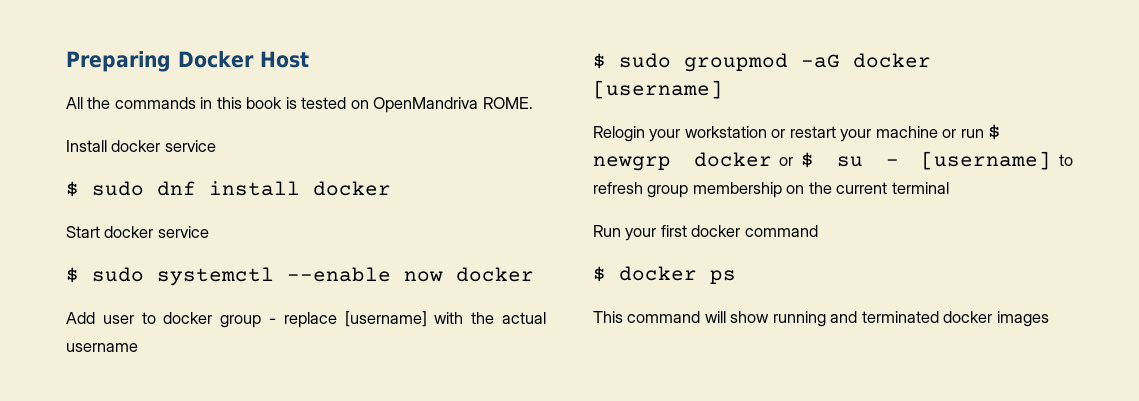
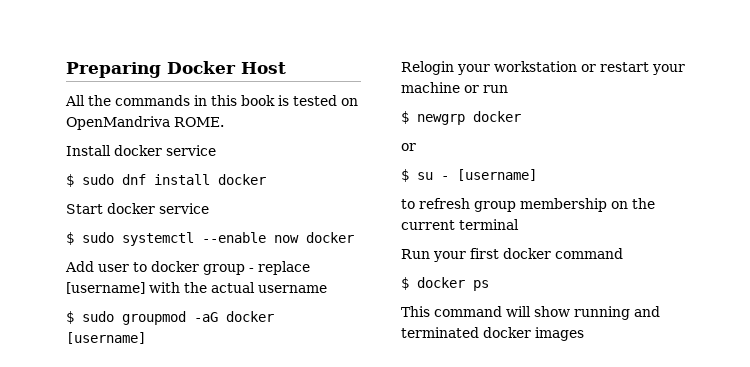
- Relogin your workstation or restart your machine or run $ newgrp docker or $ su - [username] to refresh group membership on the current terminal
+ Relogin your workstation or restart your machine or run
+ $ newgrp docker
+ or
+ $ su - [username]
+ to refresh group membership on the current terminal

